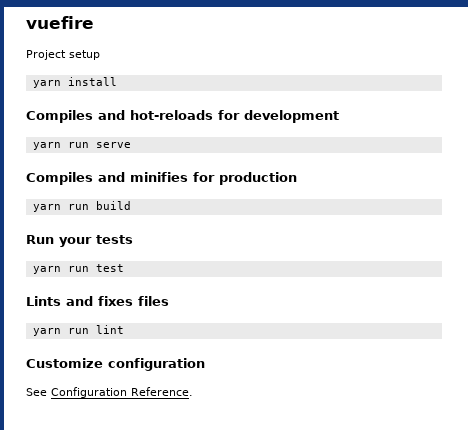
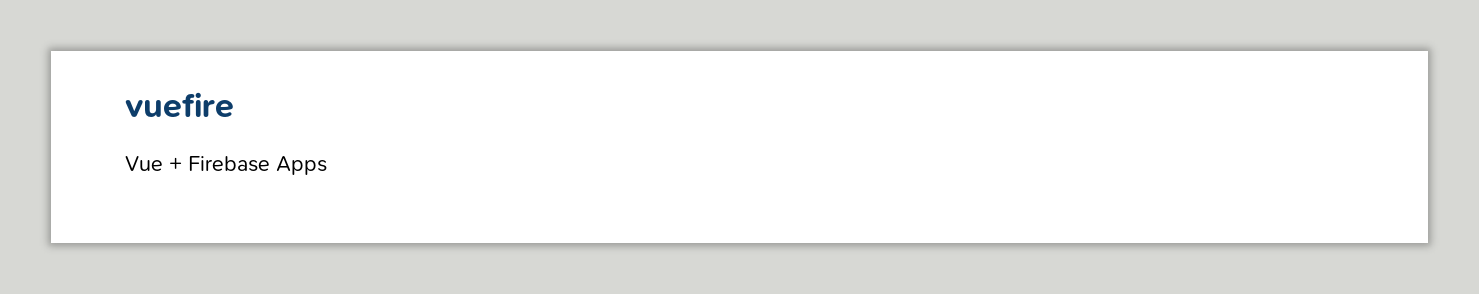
- Project setup
- yarn install
- Compiles and hot-reloads for development
- yarn run serve
- Compiles and minifies for production
- yarn run build
- Run your tests
- yarn run test
- Lints and fixes files
- yarn run lint
- Customize configuration
- See Configuration Reference.
+ Vue + Firebase Apps

